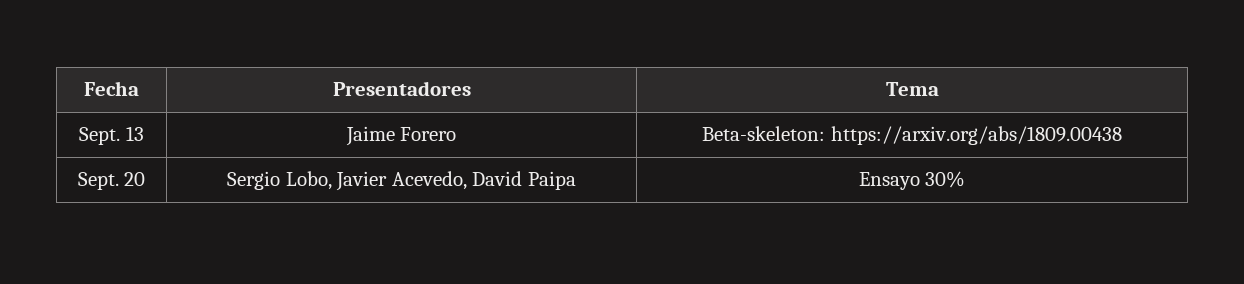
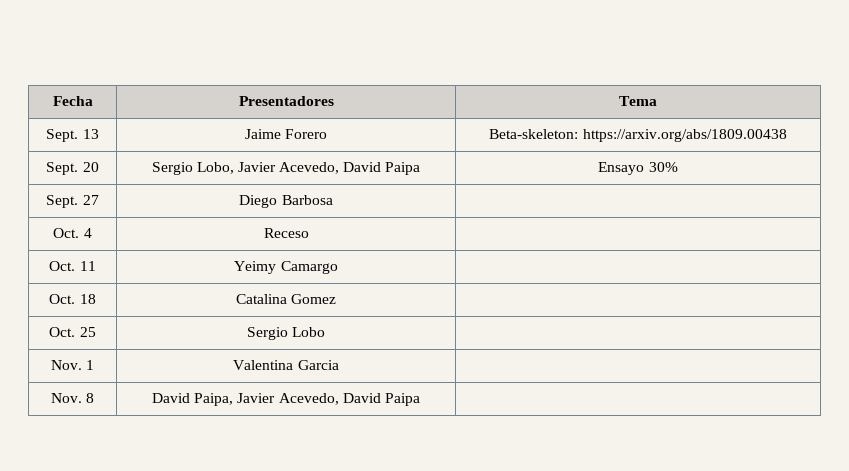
+ Sept. 27 | Diego Barbosa |
+ Oct. 4 | Receso |
+ Oct. 11 | Yeimy Camargo |
+ Oct. 18 | Catalina Gomez |
+ Oct. 25 | Sergio Lobo |
+ Nov. 1 | Valentina Garcia |
+ Nov. 8 | David Paipa, Javier Acevedo, David Paipa |

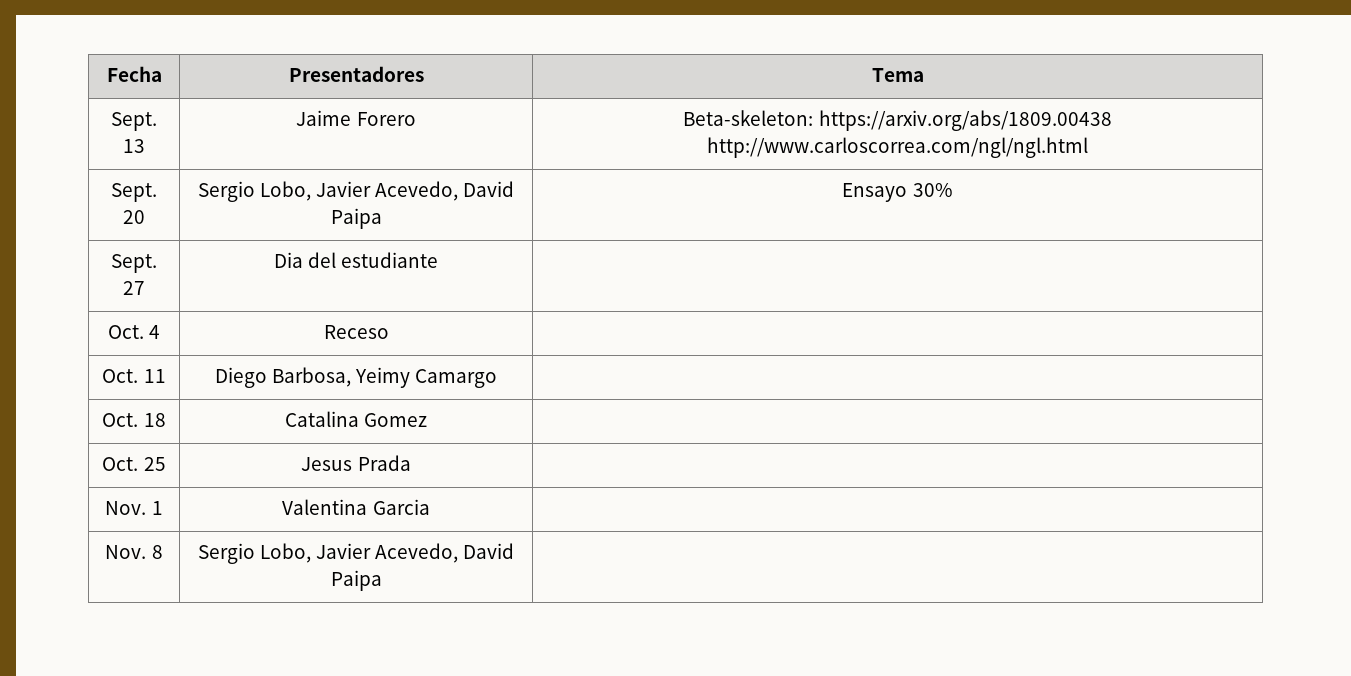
- Sept. 13 | Jaime Forero | Beta-skeleton: https://arxiv.org/abs/1809.00438
+ Sept. 13 | Jaime Forero | Beta-skeleton: https://arxiv.org/abs/1809.00438 http://www.carloscorrea.com/ngl/ngl.html
- Sept. 27 | Diego Barbosa |
+ Sept. 27 | Dia del estudiante |
- Oct. 11 | Yeimy Camargo |
+ Oct. 11 | Diego Barbosa, Yeimy Camargo |
- Oct. 25 | Sergio Lobo |
+ Oct. 25 | Jesus Prada |
- Nov. 8 | David Paipa, Javier Acevedo, David Paipa |
+ Nov. 8 | Sergio Lobo, Javier Acevedo, David Paipa |

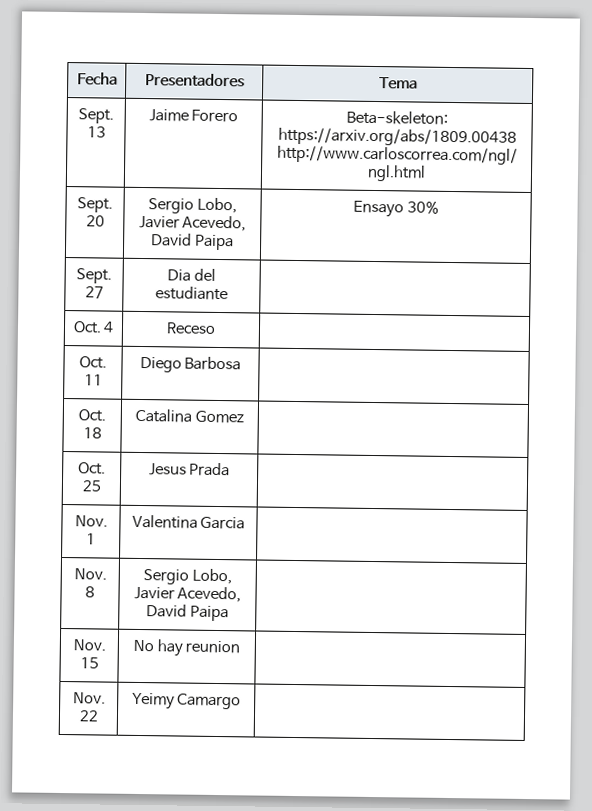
- Oct. 11 | Diego Barbosa, Yeimy Camargo |
+ Oct. 11 | Diego Barbosa |
+ Nov. 15 | No hay reunion |
+ Nov. 22 | Yeimy Camargo |

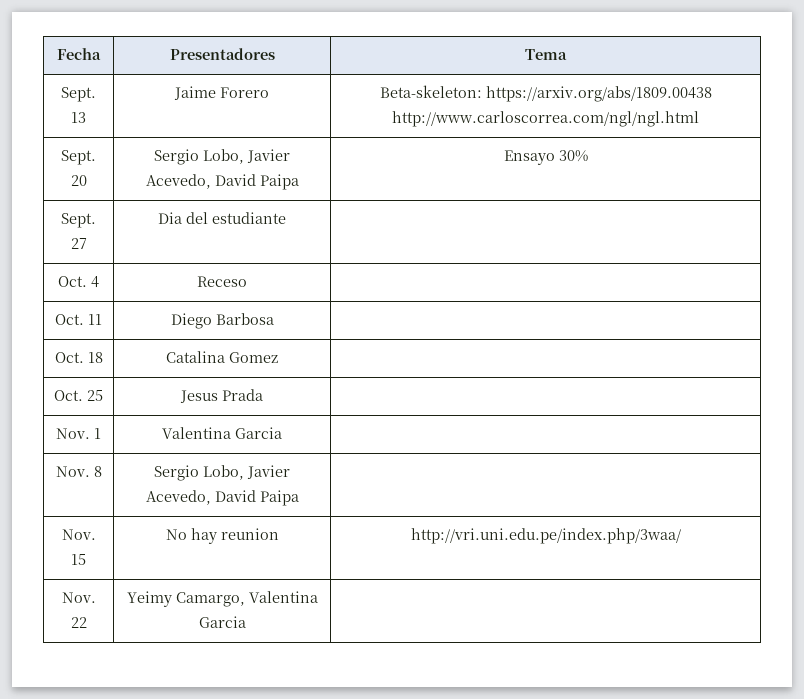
- Nov. 15 | No hay reunion |
+ Nov. 15 | No hay reunion | http://vri.uni.edu.pe/index.php/3waa/
- Nov. 22 | Yeimy Camargo |
+ Nov. 22 | Yeimy Camargo, Valentina Garcia |

